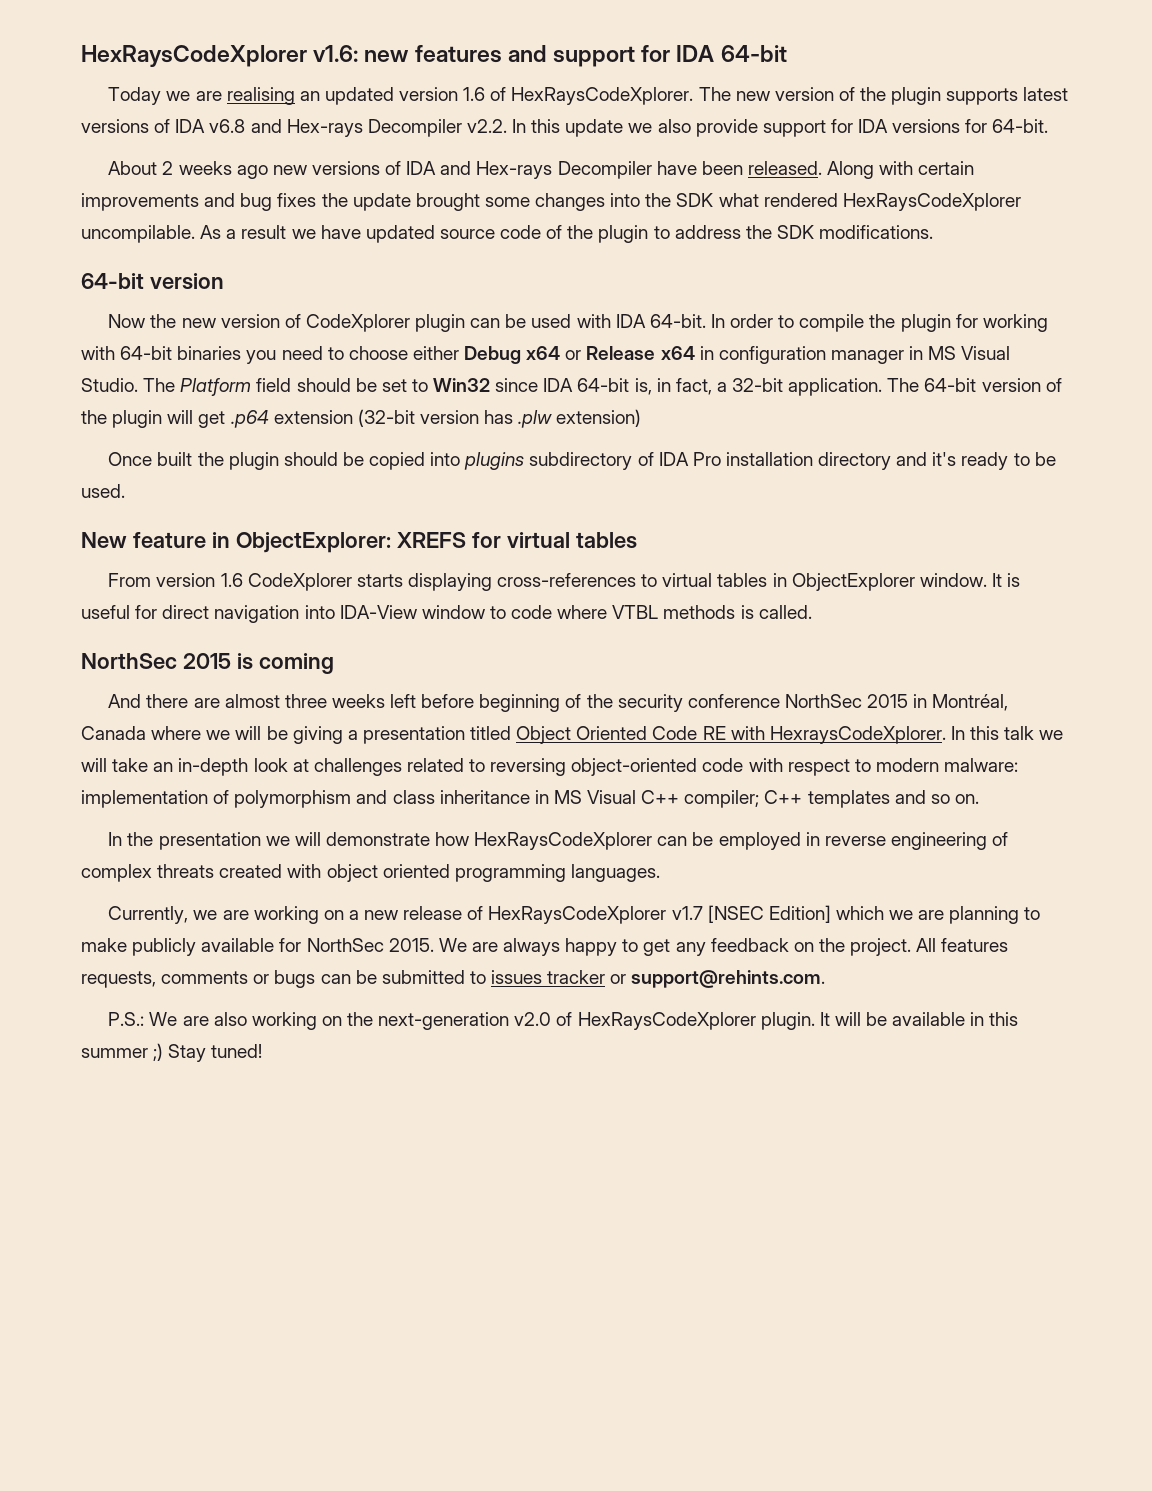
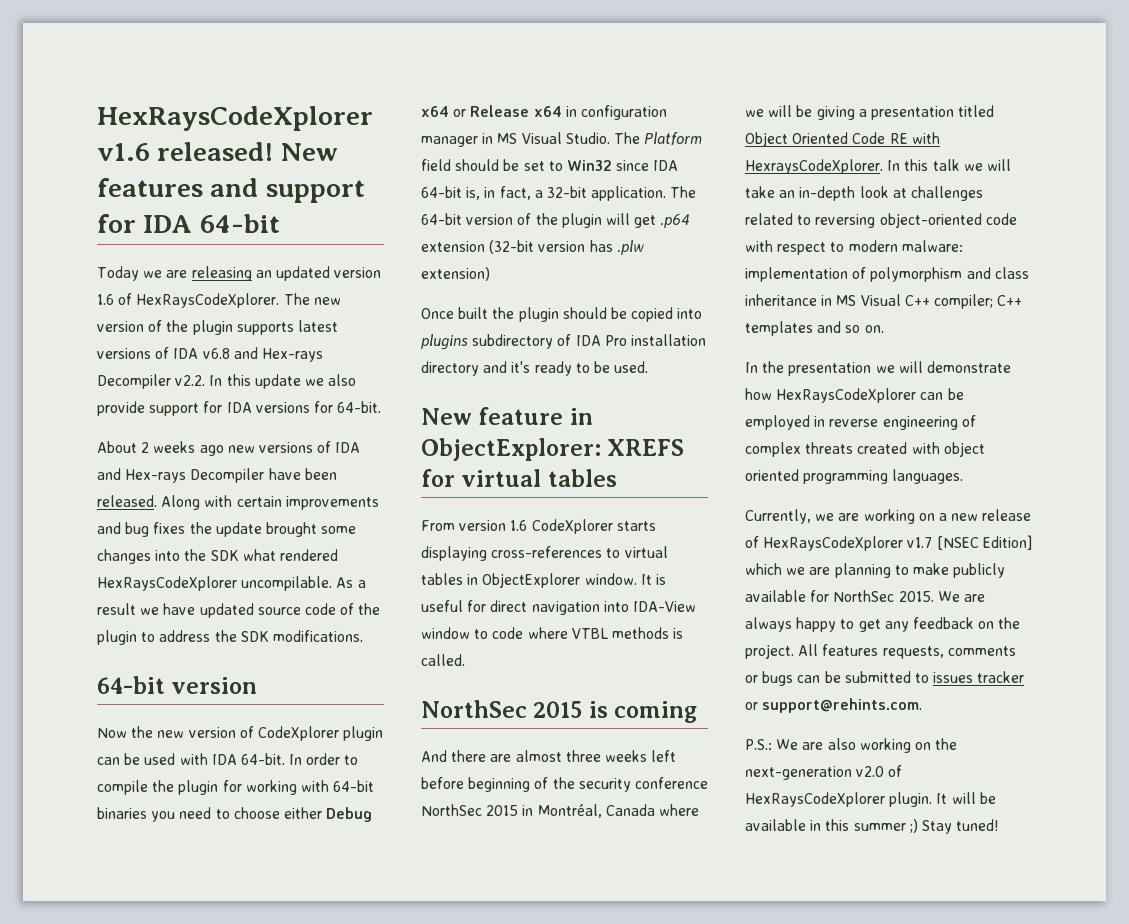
- HexRaysCodeXplorer v1.6: new features and support for IDA 64-bit
+ HexRaysCodeXplorer v1.6 released! New features and support for IDA 64-bit
- Today we are realising an updated version 1.6 of HexRaysCodeXplorer.
+ Today we are releasing an updated version 1.6 of HexRaysCodeXplorer.

